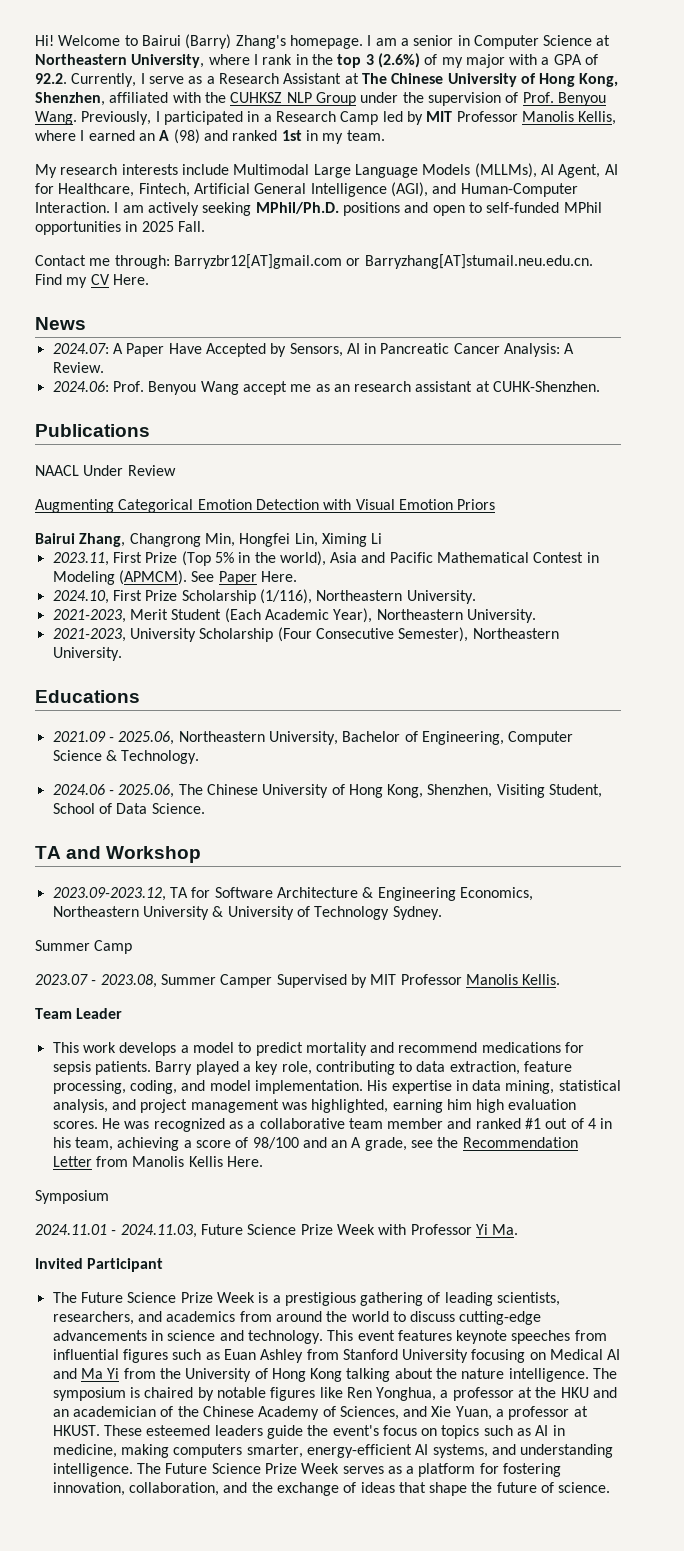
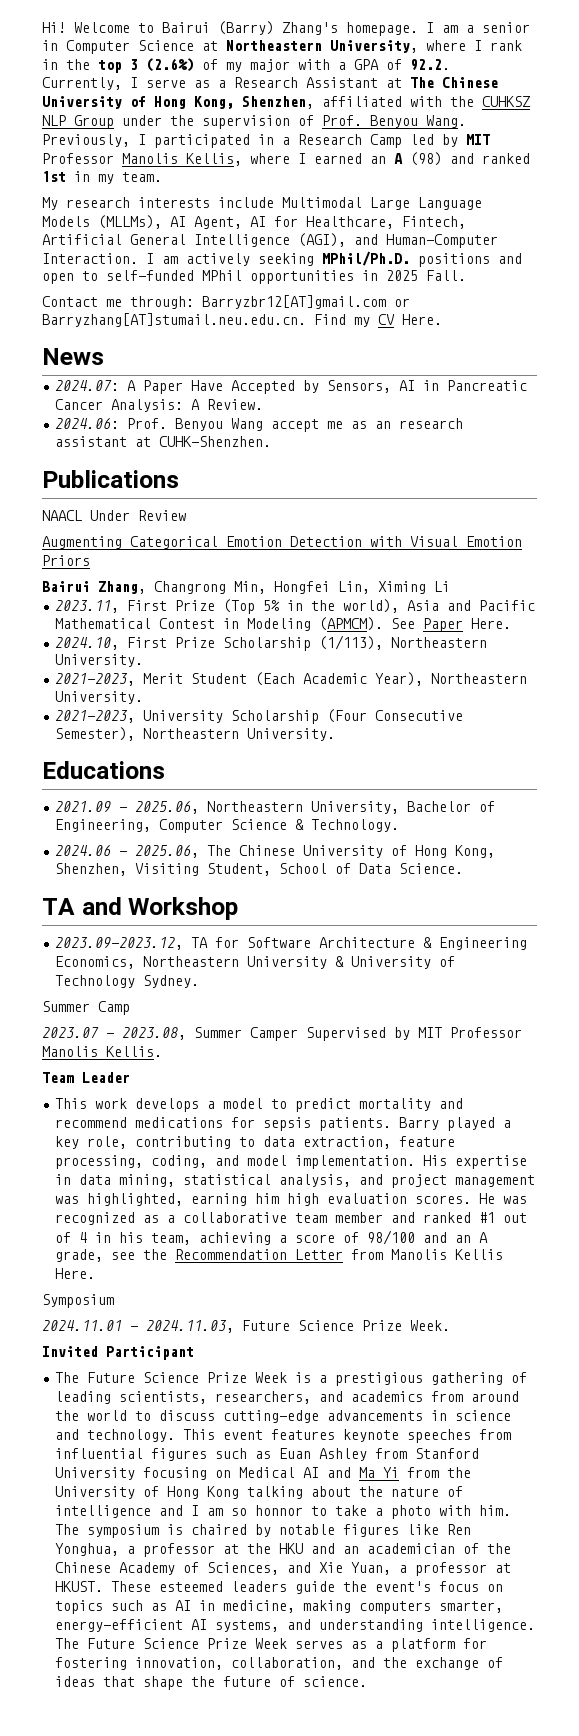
- 2024.10, First Prize Scholarship (1/116), Northeastern University.
+ 2024.10, First Prize Scholarship (1/113), Northeastern University.
- 2024.11.01 - 2024.11.03, Future Science Prize Week with Professor Yi Ma.
+ 2024.11.01 - 2024.11.03, Future Science Prize Week.
- This event features keynote speeches from influential figures such as Euan Ashley from Stanford University focusing on Medical AI and Ma Yi from the University of Hong Kong talking about the nature intelligence.
+ This event features keynote speeches from influential figures such as Euan Ashley from Stanford University focusing on Medical AI and Ma Yi from the University of Hong Kong talking about the nature of intelligence and I am so honnor to take a photo with him.

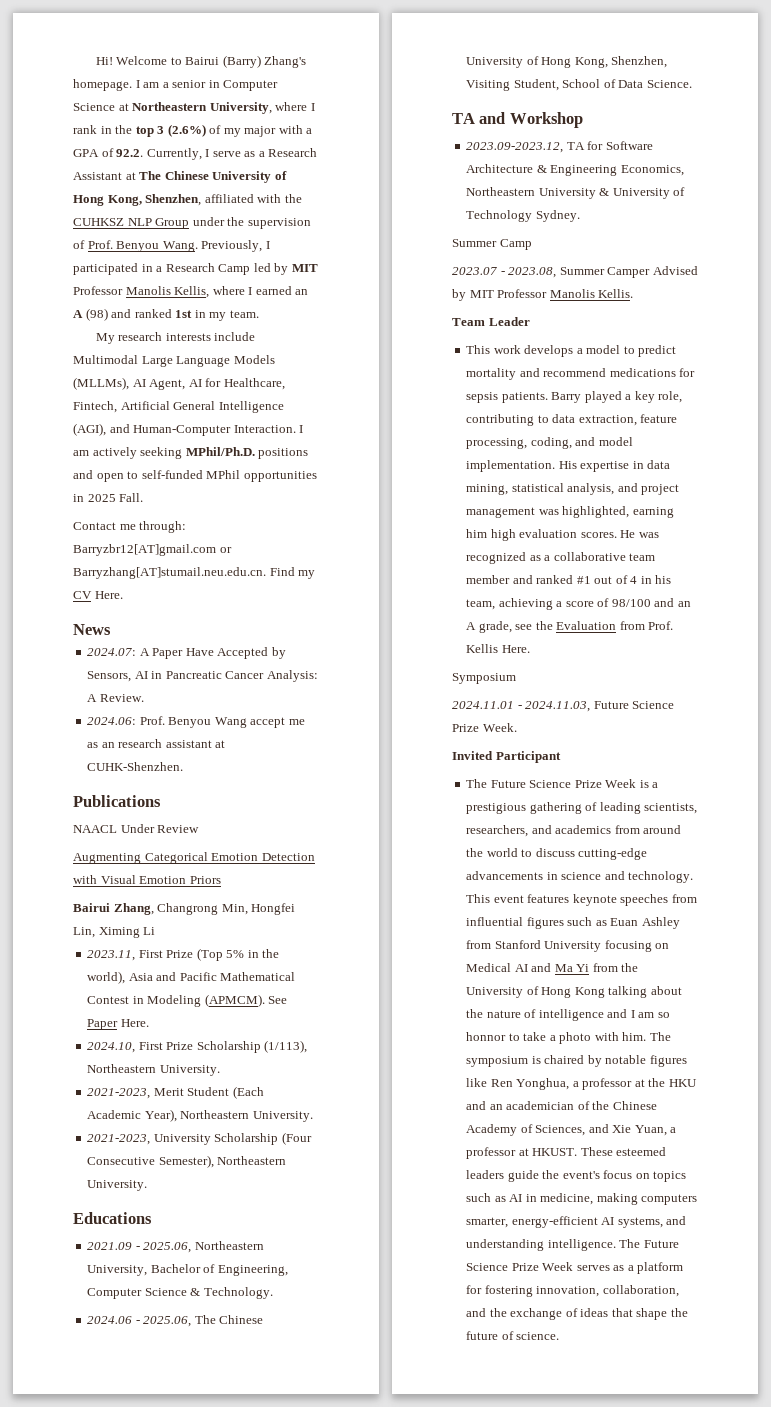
- 2023.07 - 2023.08, Summer Camper Supervised by MIT Professor Manolis Kellis.
+ 2023.07 - 2023.08, Summer Camper Advised by MIT Professor Manolis Kellis.
- He was recognized as a collaborative team member and ranked #1 out of 4 in his team, achieving a score of 98/100 and an A grade, see the Recommendation Letter from Manolis Kellis Here.
+ He was recognized as a collaborative team member and ranked #1 out of 4 in his team, achieving a score of 98/100 and an A grade, see the Evaluation from Prof. Kellis Here.

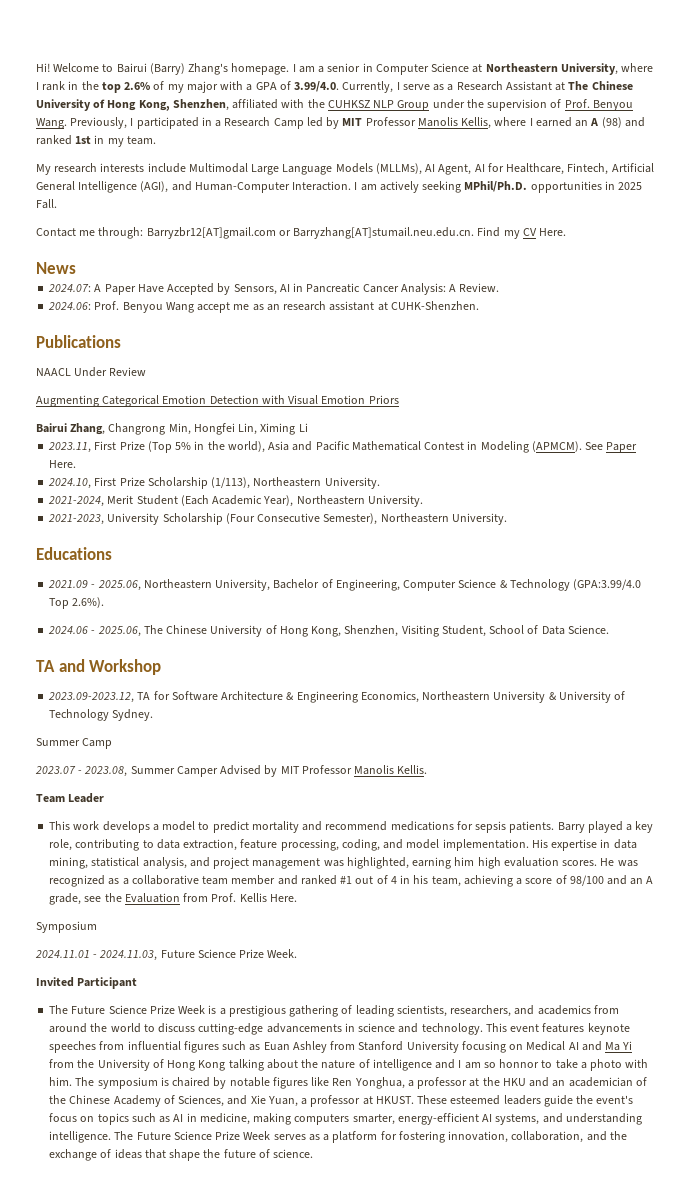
- I am a senior in Computer Science at Northeastern University, where I rank in the top 3 (2.6%) of my major with a GPA of 92.2. Currently, I serve as a Research Assistant at The Chinese University of Hong Kong, Shenzhen, affiliated with the CUHKSZ NLP Group under the supervision of Prof. Benyou Wang.
+ I am a senior in Computer Science at Northeastern University, where I rank in the top 2.6% of my major with a GPA of 3.99/4.0. Currently, I serve as a Research Assistant at The Chinese University of Hong Kong, Shenzhen, affiliated with the CUHKSZ NLP Group under the supervision of Prof. Benyou Wang.
- I am actively seeking MPhil/Ph.D. positions and open to self-funded MPhil opportunities in 2025 Fall.
+ I am actively seeking MPhil/Ph.D. opportunities in 2025 Fall.
- 2021-2023, Merit Student (Each Academic Year), Northeastern University.
+ 2021-2024, Merit Student (Each Academic Year), Northeastern University.
- 2021.09 - 2025.06, Northeastern University, Bachelor of Engineering, Computer Science & Technology.
+ 2021.09 - 2025.06, Northeastern University, Bachelor of Engineering, Computer Science & Technology (GPA:3.99/4.0 Top 2.6%).

